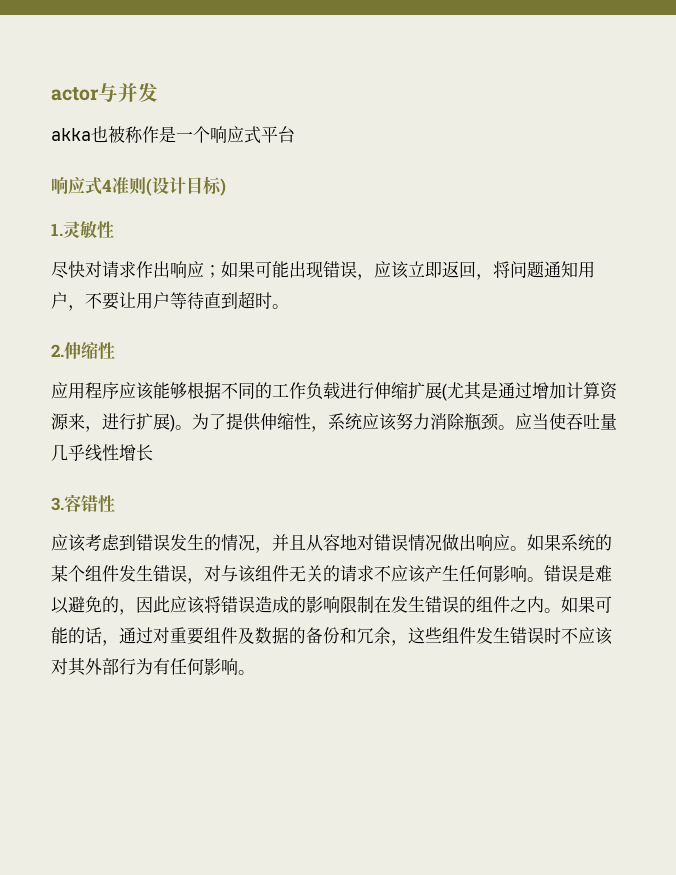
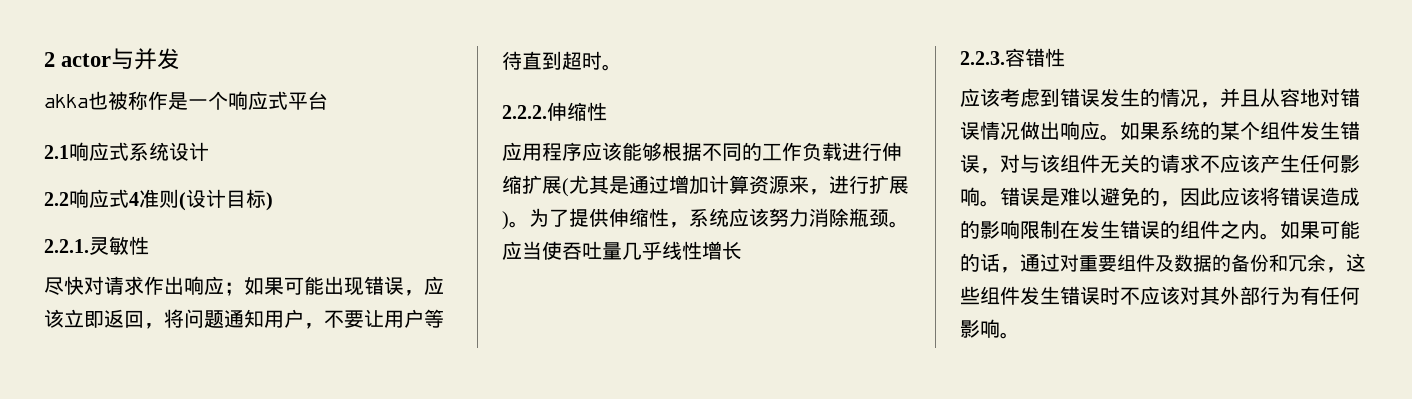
- actor与并发
+ 2 actor与并发
- 响应式4准则(设计目标)
+ 2.1响应式系统设计
+ 2.2响应式4准则(设计目标)
- 1.灵敏性
+ 2.2.1.灵敏性
- 2.伸缩性
+ 2.2.2.伸缩性
- 3.容错性
+ 2.2.3.容错性

